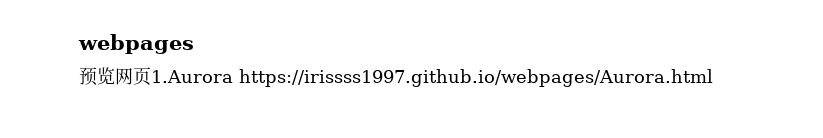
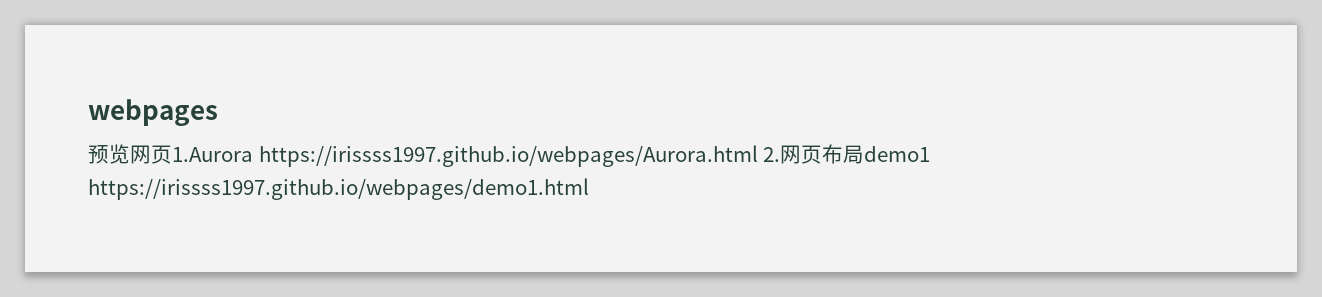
- 预览网页1.Aurora https://irissss1997.github.io/webpages/Aurora.html
+ 预览网页1.Aurora https://irissss1997.github.io/webpages/Aurora.html 2.网页布局demo1 https://irissss1997.github.io/webpages/demo1.html

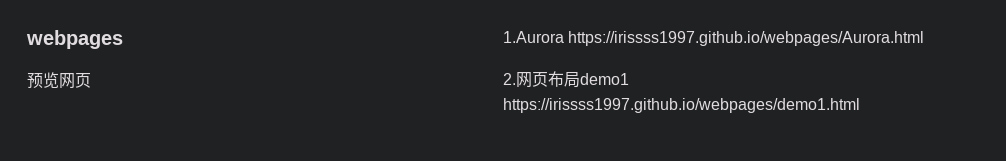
- 预览网页1.Aurora https://irissss1997.github.io/webpages/Aurora.html 2.网页布局demo1 https://irissss1997.github.io/webpages/demo1.html
+ 预览网页
+ 1.Aurora https://irissss1997.github.io/webpages/Aurora.html
+ 2.网页布局demo1 https://irissss1997.github.io/webpages/demo1.html

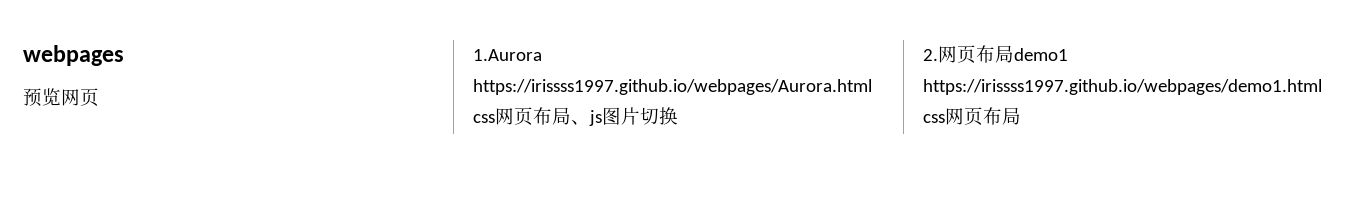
- 1.Aurora https://irissss1997.github.io/webpages/Aurora.html
+ 1.Aurora https://irissss1997.github.io/webpages/Aurora.html css网页布局、js图片切换
- 2.网页布局demo1 https://irissss1997.github.io/webpages/demo1.html
+ 2.网页布局demo1 https://irissss1997.github.io/webpages/demo1.html css网页布局

